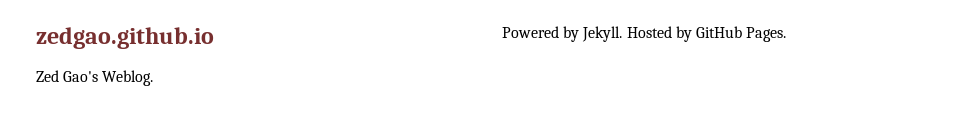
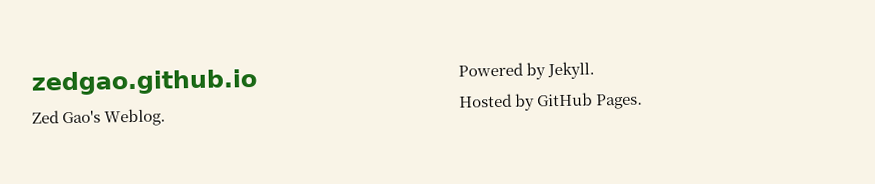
- Powered by Jekyll. Hosted by GitHub Pages.
+ Powered by Jekyll.
+ Hosted by GitHub Pages.

